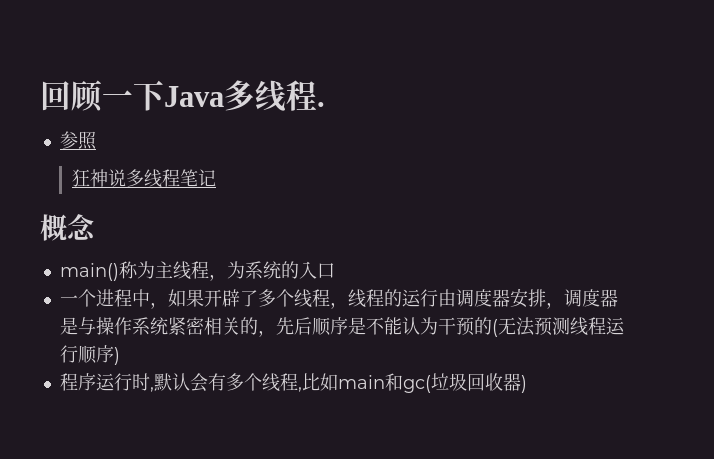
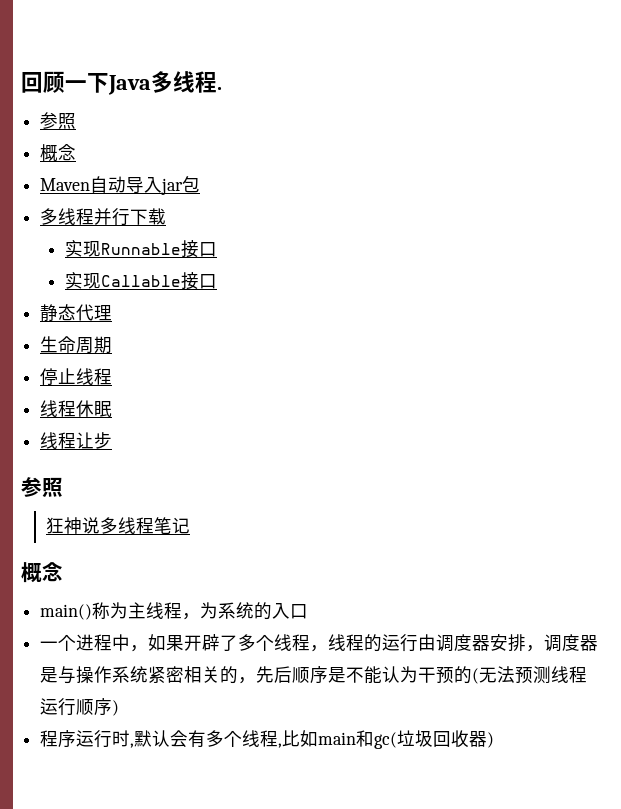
  回顾一下Java多线程.
+ 参照
+ 概念
+ Maven自动导入jar包
+ 多线程并行下载
+ 实现Runnable接口
+ 实现Callable接口
+ 静态代理
+ 生命周期
+ 停止线程
+ 线程休眠
+ 线程让步

